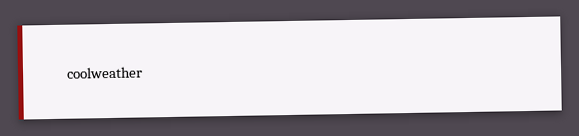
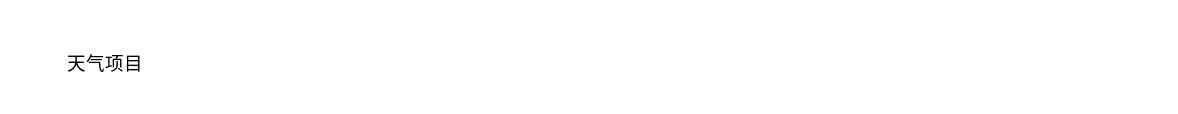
- coolweather
+ 天气项目

